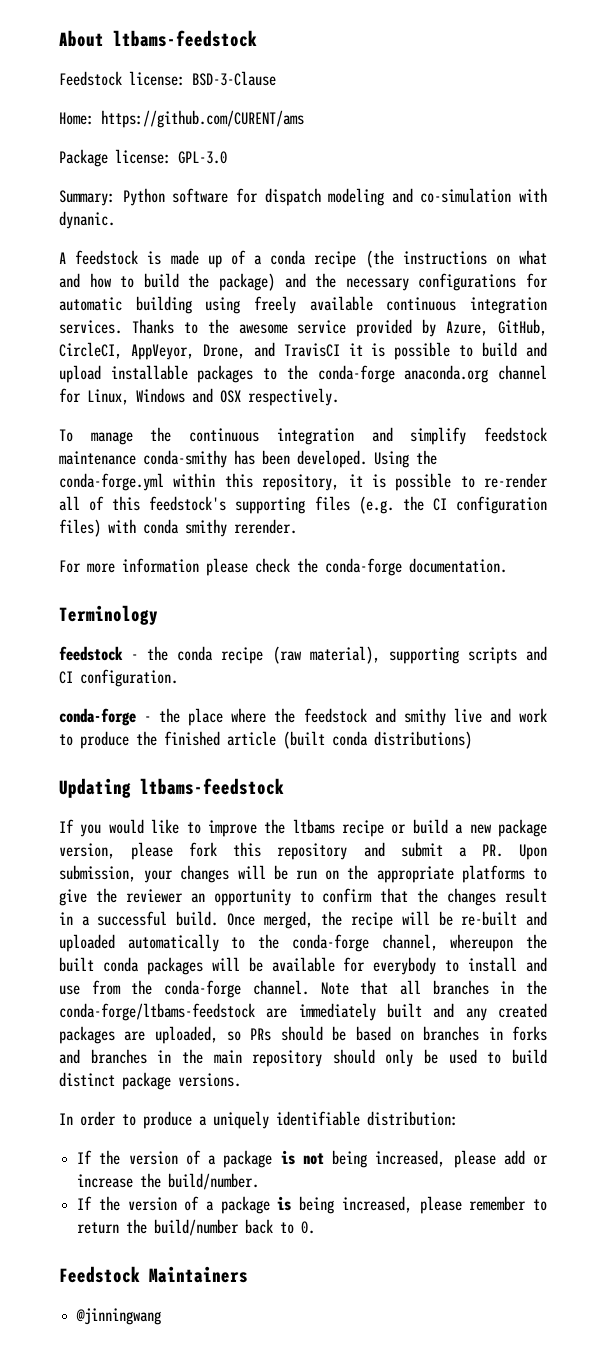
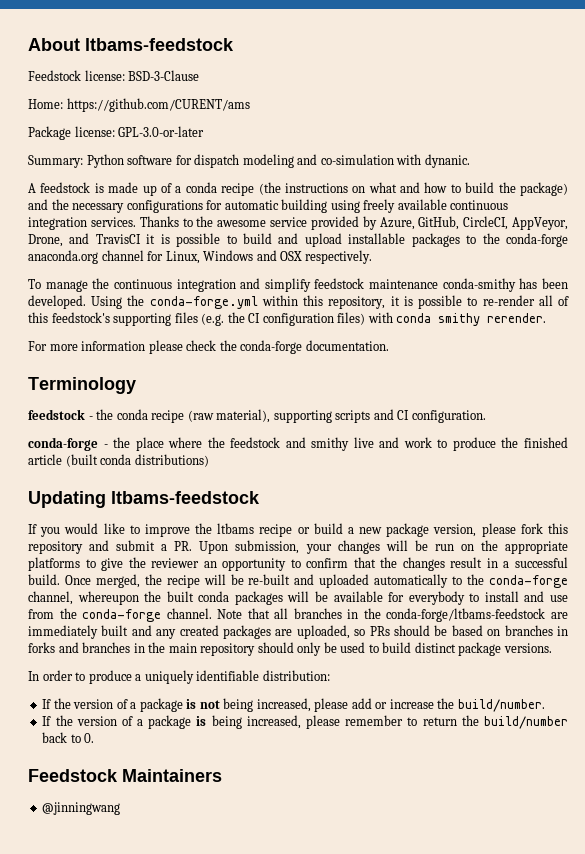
- Package license: GPL-3.0
+ Package license: GPL-3.0-or-later

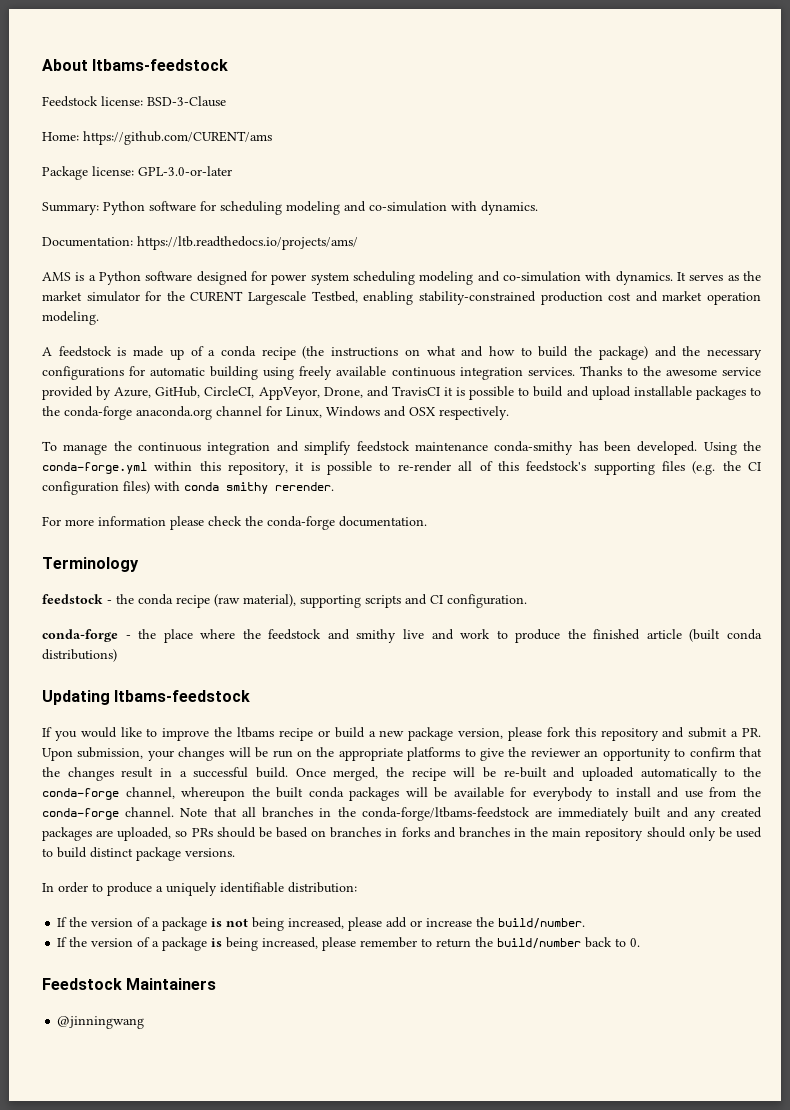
- Summary: Python software for dispatch modeling and co-simulation with dynanic.
+ Summary: Python software for scheduling modeling and co-simulation with dynamics.
+ Documentation: https://ltb.readthedocs.io/projects/ams/
+ AMS is a Python software designed for power system scheduling modeling and co-simulation with dynamics. It serves as the market simulator for the CURENT Largescale Testbed, enabling stability-constrained production cost and market operation modeling.

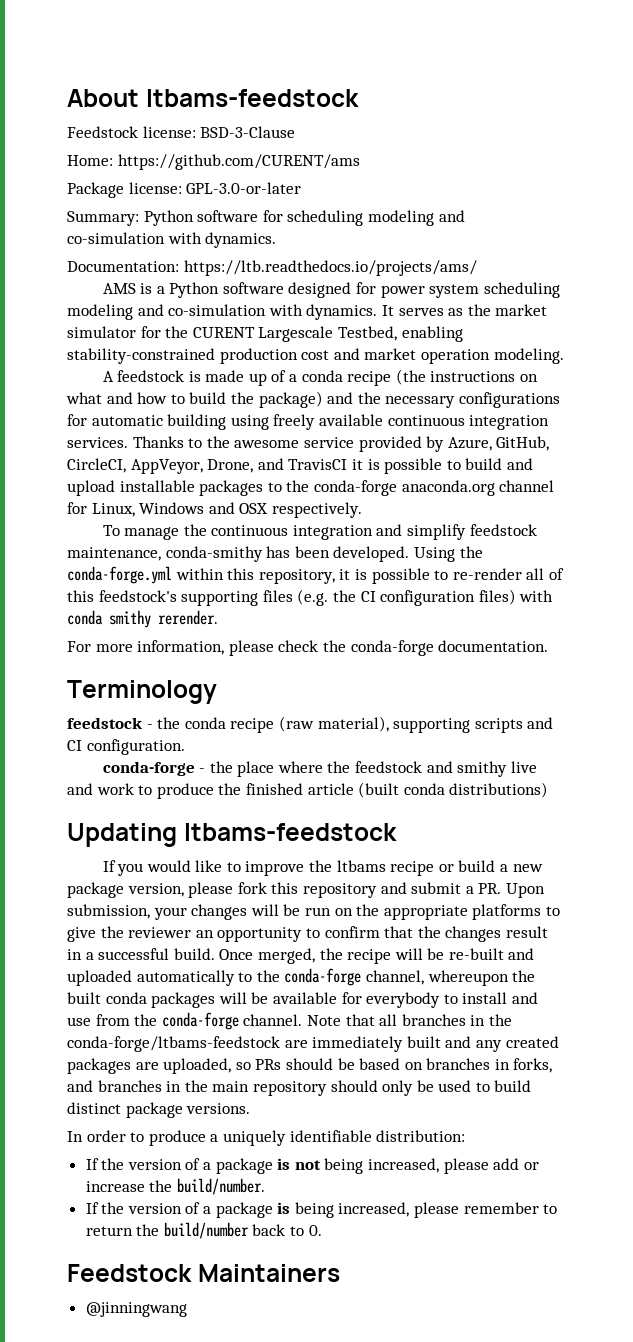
- To manage the continuous integration and simplify feedstock maintenance conda-smithy has been developed.
+ To manage the continuous integration and simplify feedstock maintenance, conda-smithy has been developed.
- For more information please check the conda-forge documentation.
+ For more information, please check the conda-forge documentation.
- Note that all branches in the conda-forge/ltbams-feedstock are immediately built and any created packages are uploaded, so PRs should be based on branches in forks and branches in the main repository should only be used to build distinct package versions.
+ Note that all branches in the conda-forge/ltbams-feedstock are immediately built and any created packages are uploaded, so PRs should be based on branches in forks, and branches in the main repository should only be used to build distinct package versions.

